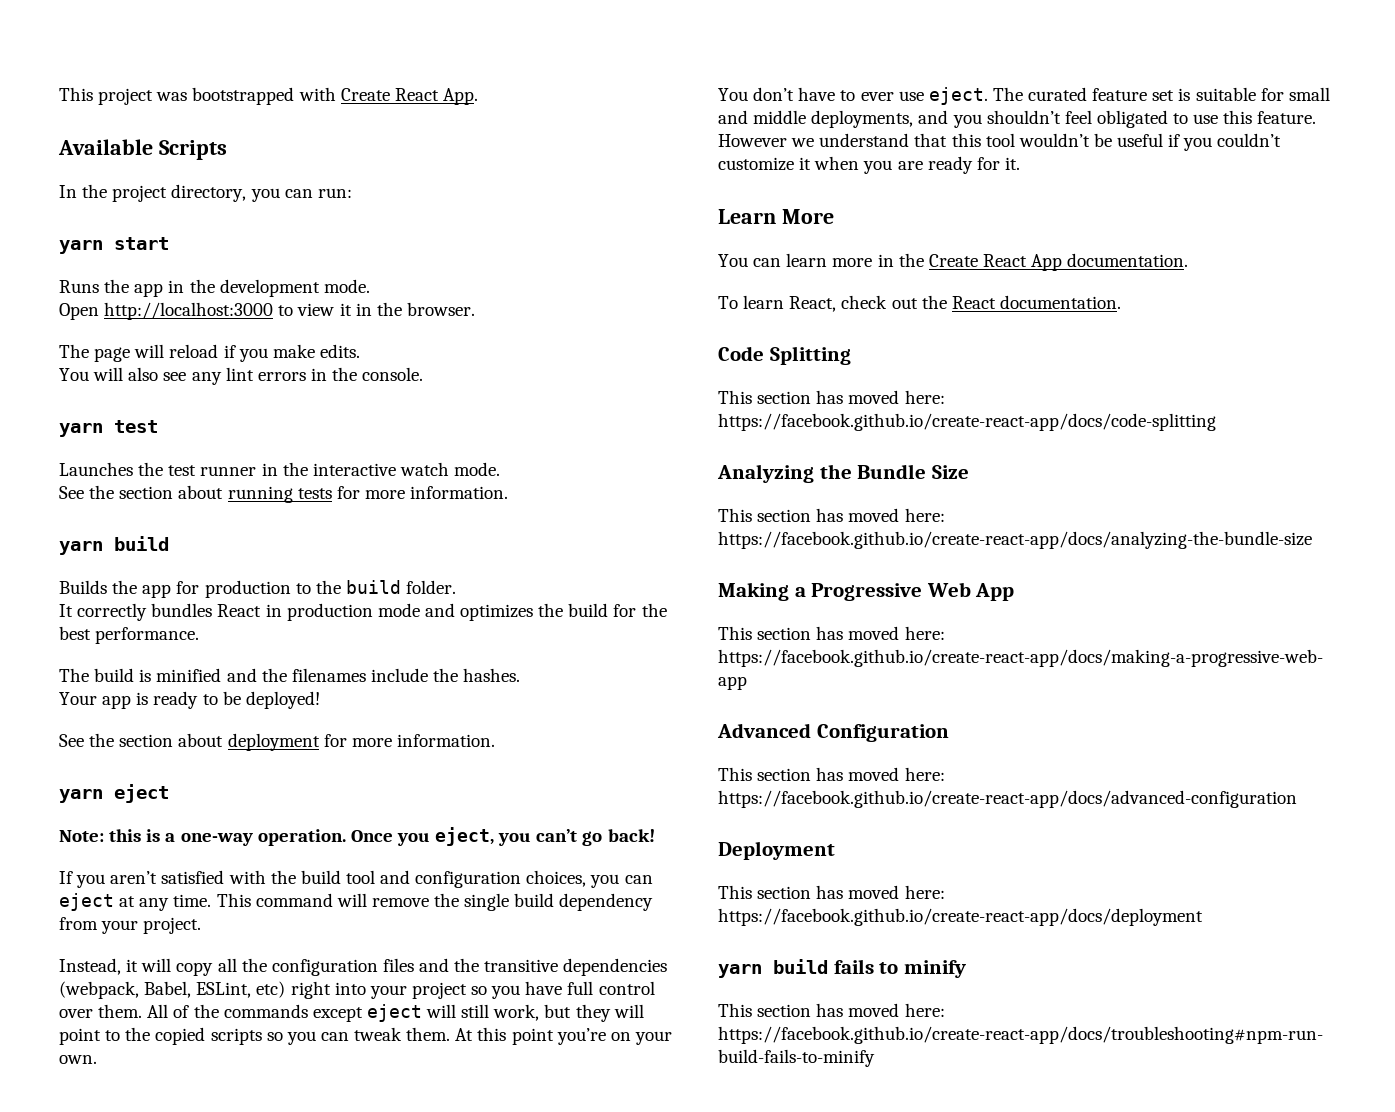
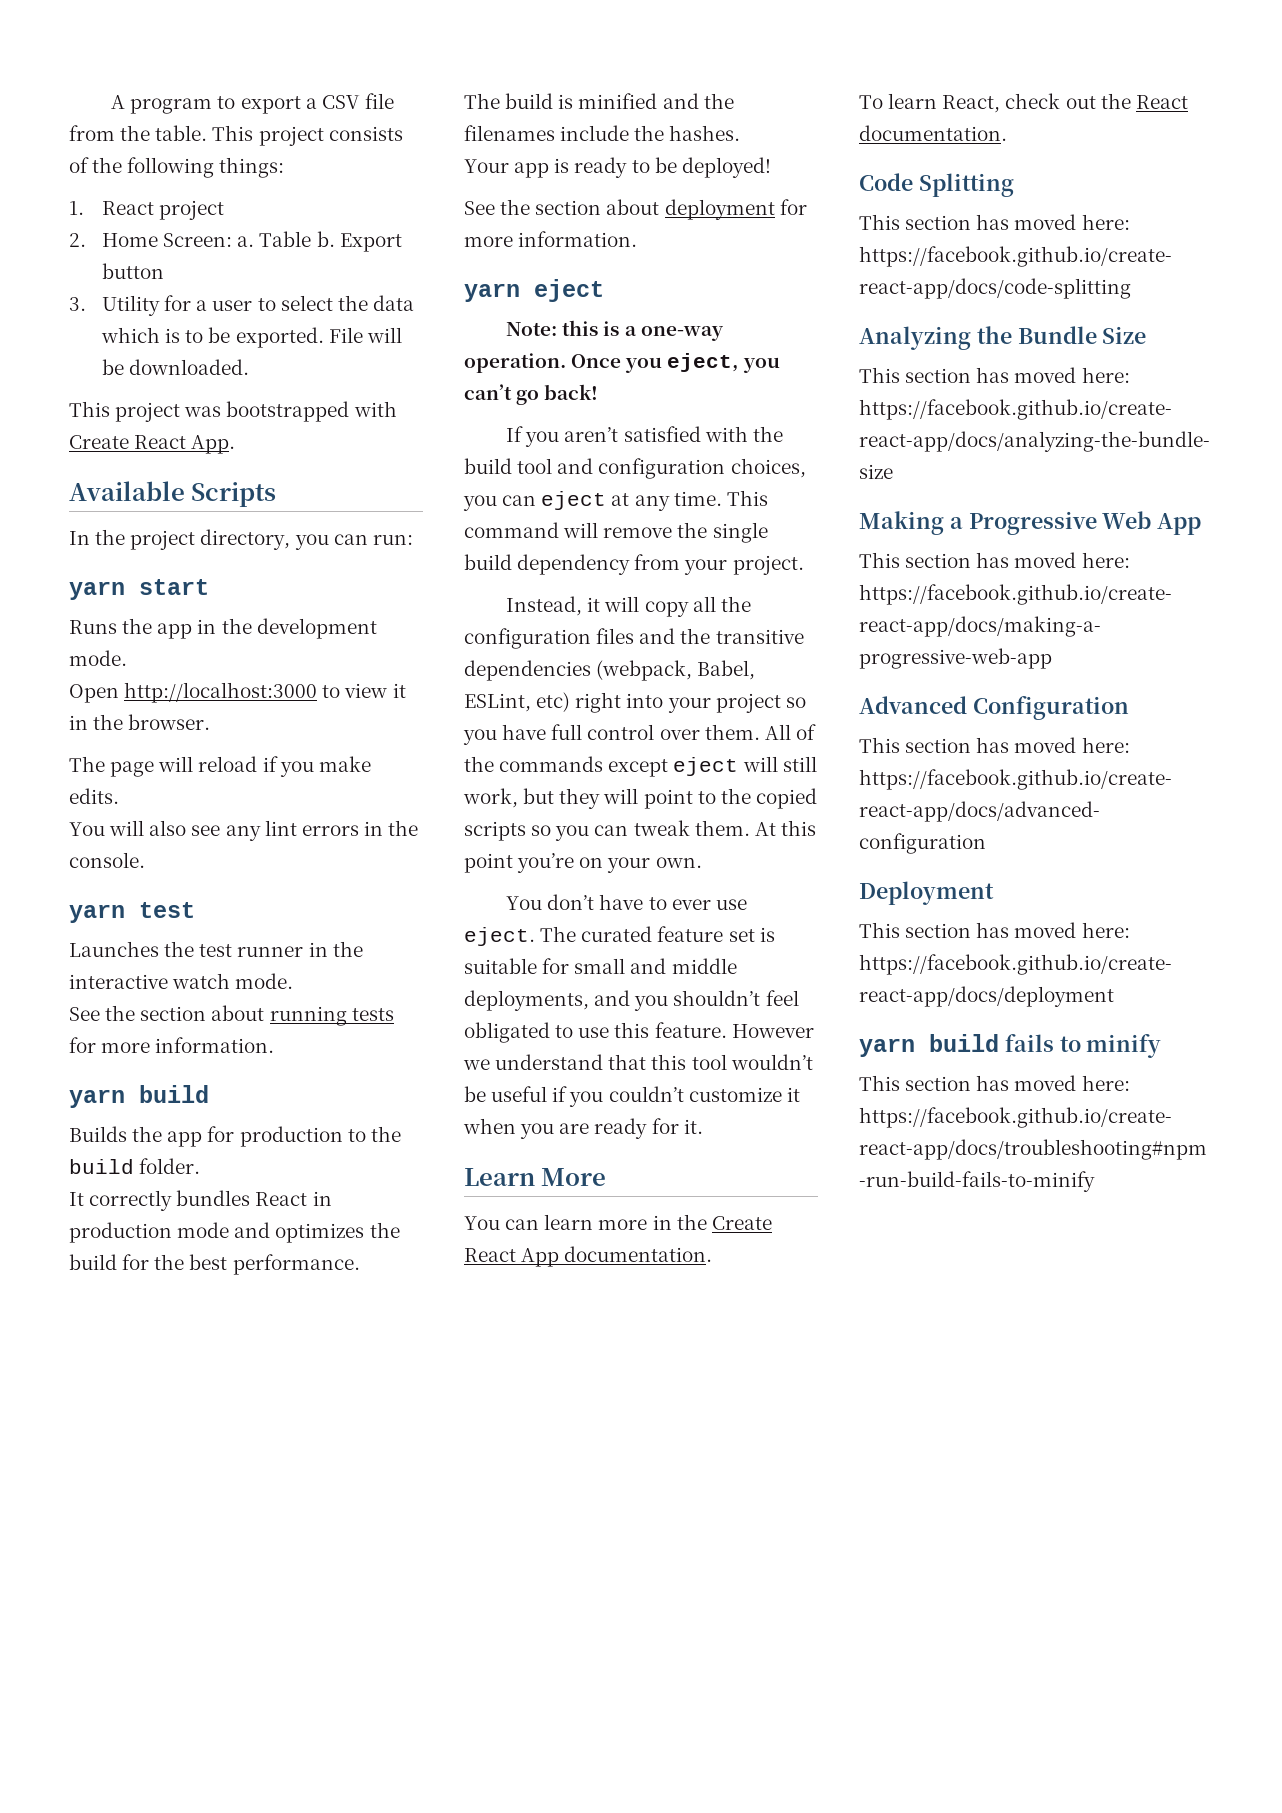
+ A program to export a CSV file from the table. This project consists of the following things:
+ 1. React project
+ 2. Home Screen: a. Table b. Export button
+ 3. Utility for a user to select the data which is to be exported. File will be downloaded.

